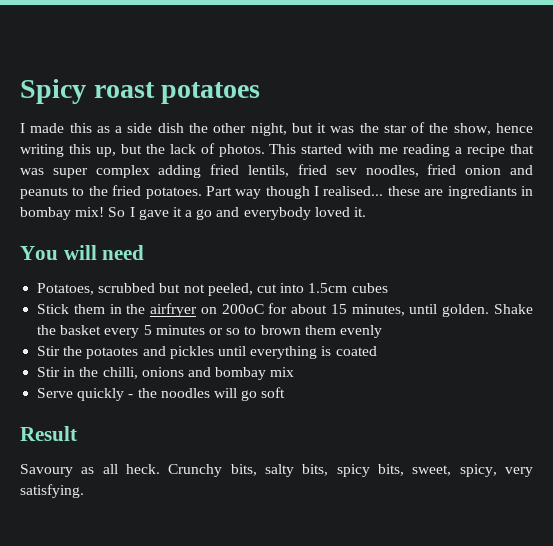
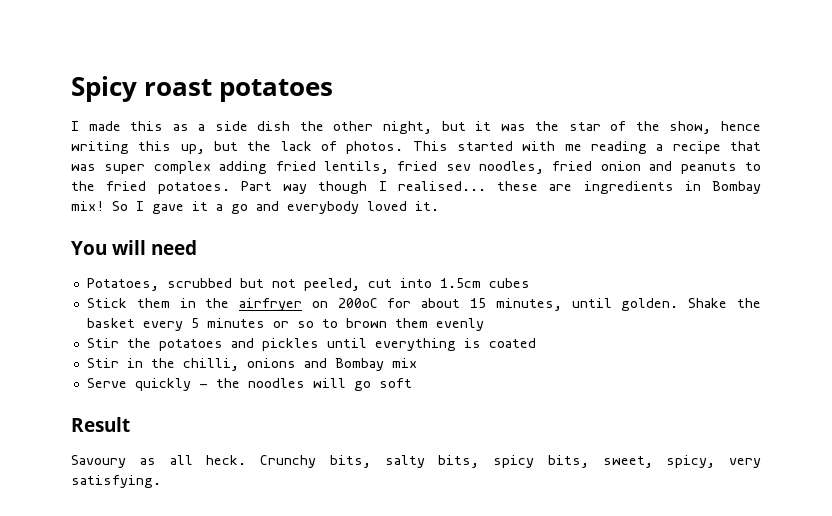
- Part way though I realised... these are ingrediants in bombay mix!
+ Part way though I realised... these are ingredients in Bombay mix!
- Stir the potaotes and pickles until everything is coated
+ Stir the potatoes and pickles until everything is coated
- Stir in the chilli, onions and bombay mix
+ Stir in the chilli, onions and Bombay mix

